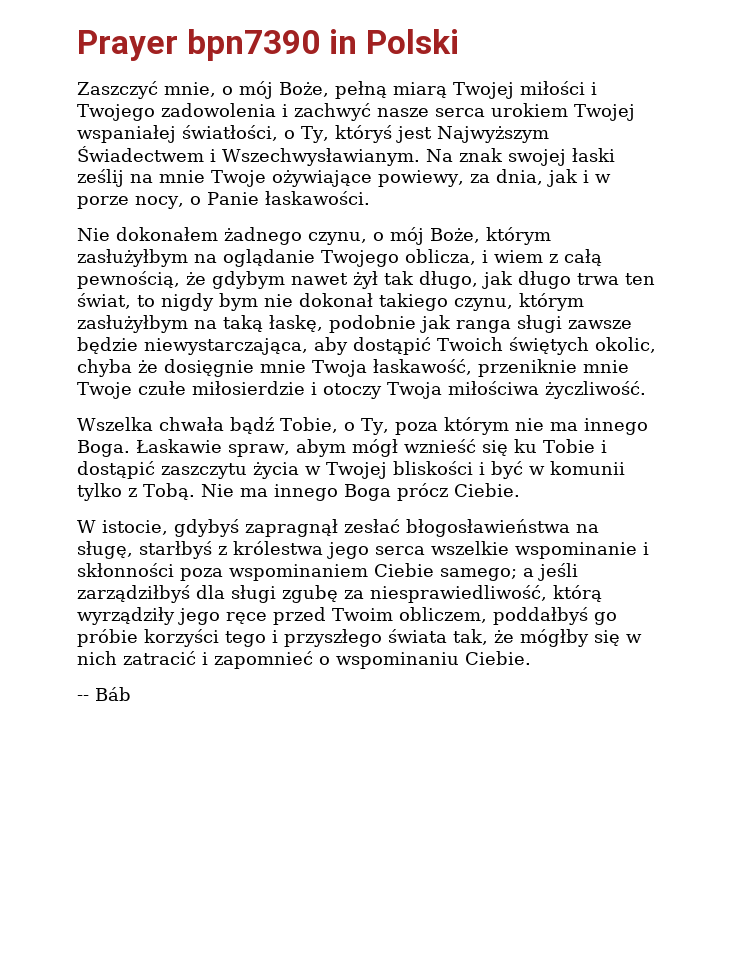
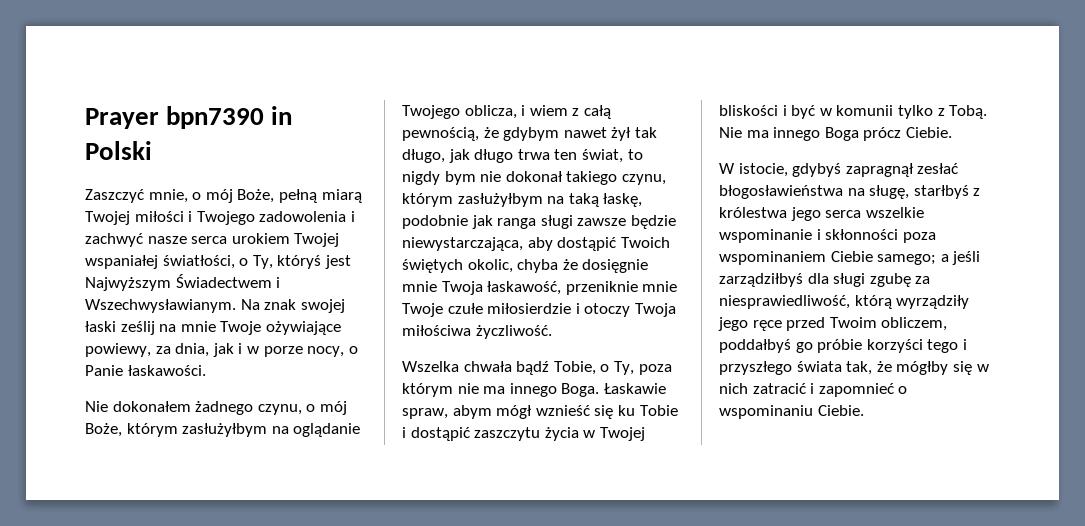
- -- Báb

